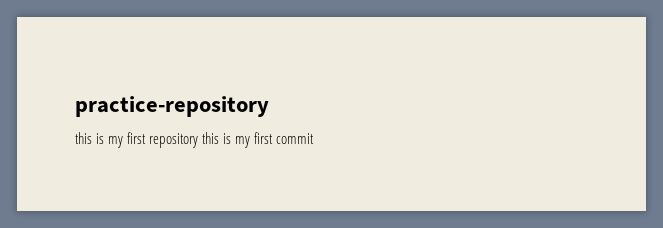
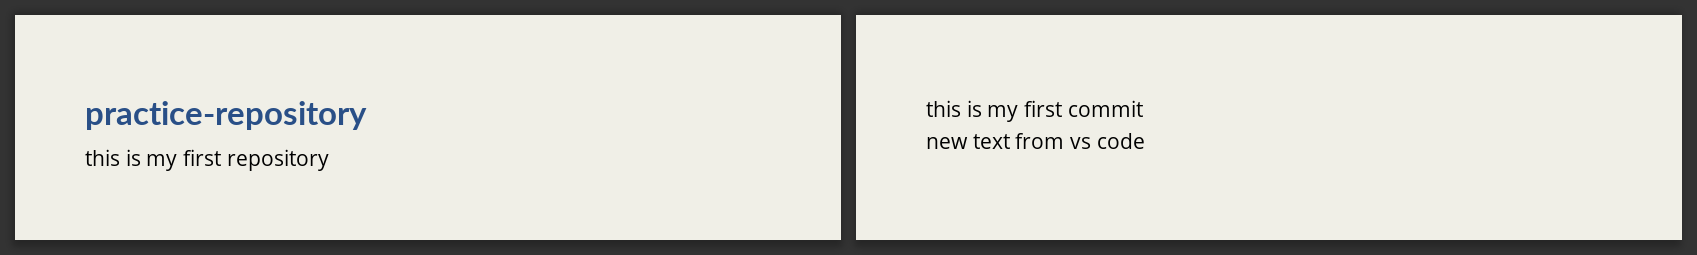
- this is my first repository this is my first commit
+ this is my first repository
+ this is my first commit
+ new text from vs code

